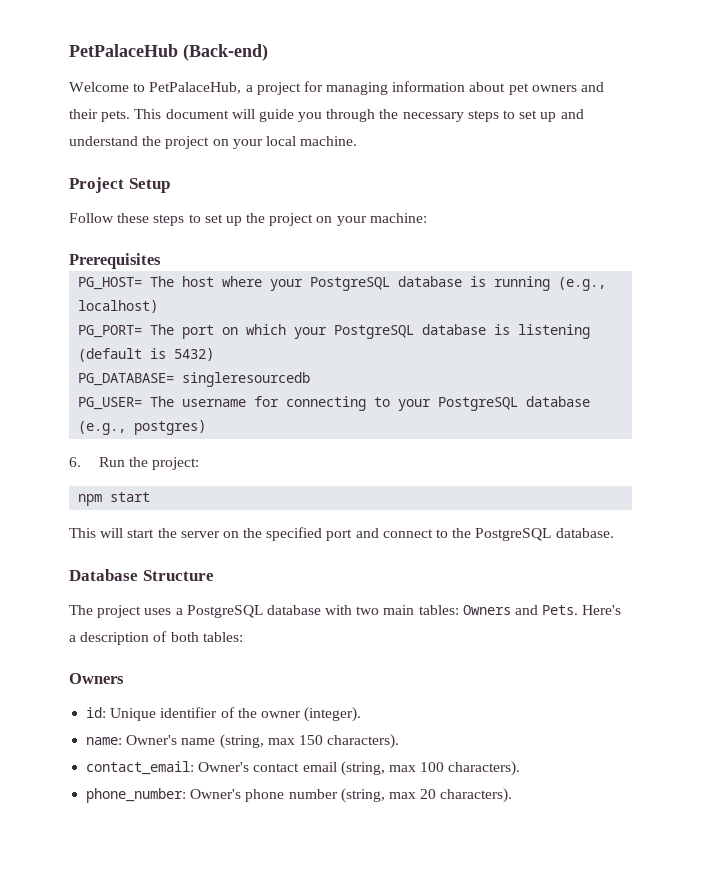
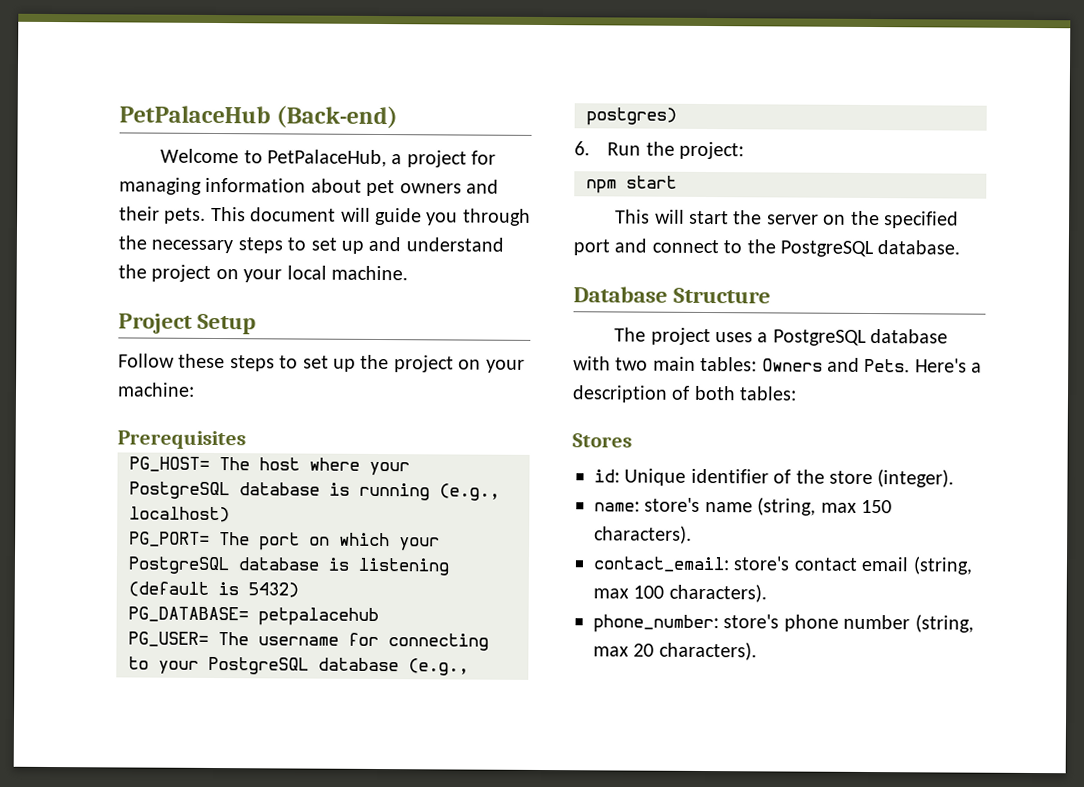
- PG_DATABASE= singleresourcedb
+ PG_DATABASE= petpalacehub
  Here's a description of both tables:
- Owners
+ Stores
- id: Unique identifier of the owner (integer).
+ id: Unique identifier of the store (integer).
- name: Owner's name (string, max 150 characters).
+ name: store's name (string, max 150 characters).
- contact_email: Owner's contact email (string, max 100 characters).
+ contact_email: store's contact email (string, max 100 characters).
- phone_number: Owner's phone number (string, max 20 characters).
+ phone_number: store's phone number (string, max 20 characters).

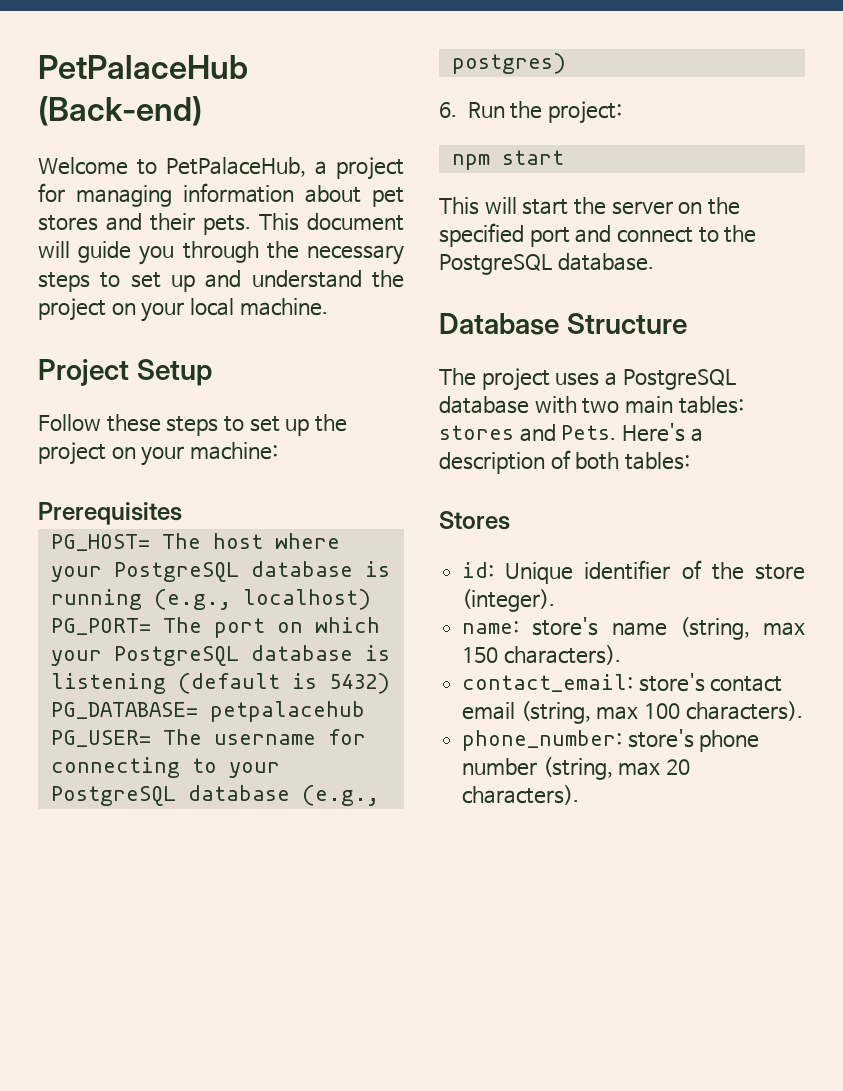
- Welcome to PetPalaceHub, a project for managing information about pet owners and their pets.
+ Welcome to PetPalaceHub, a project for managing information about pet stores and their pets.
- The project uses a PostgreSQL database with two main tables: Owners and Pets.
+ The project uses a PostgreSQL database with two main tables: stores and Pets.

